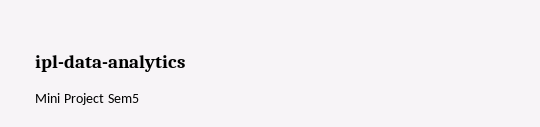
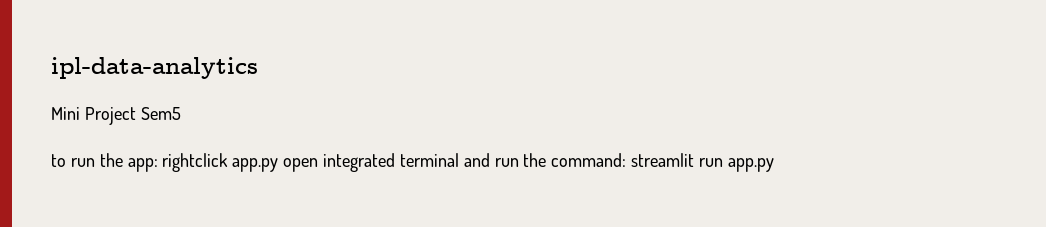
+ to run the app: rightclick app.py open integrated terminal and run the command: streamlit run app.py

